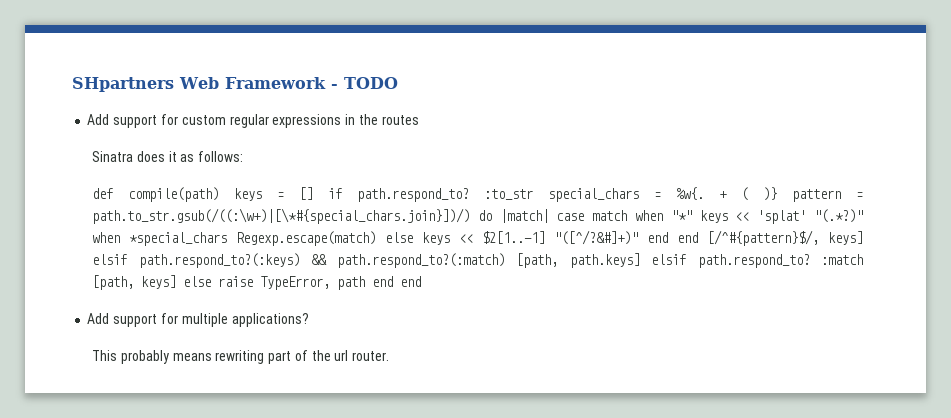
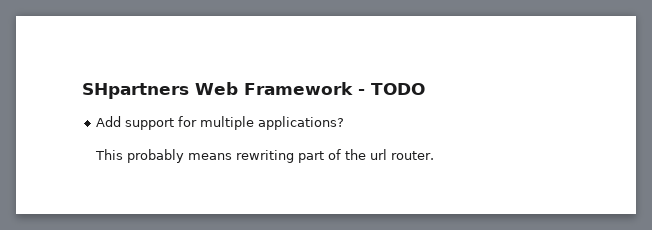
- Add support for custom regular expressions in the routes
- Sinatra does it as follows:
- def compile(path) keys = [] if path.respond_to? :to_str special_chars = %w{. + ( )} pattern = path.to_str.gsub(/((:\w+)|[\*#{special_chars.join}])/) do |match| case match when "*" keys << 'splat' "(.*?)" when *special_chars Regexp.escape(match) else keys << $2[1..-1] "([^/?&#]+)" end end [/^#{pattern}$/, keys] elsif path.respond_to?(:keys) && path.respond_to?(:match) [path, path.keys] elsif path.respond_to? :match [path, keys] else raise TypeError, path end end

